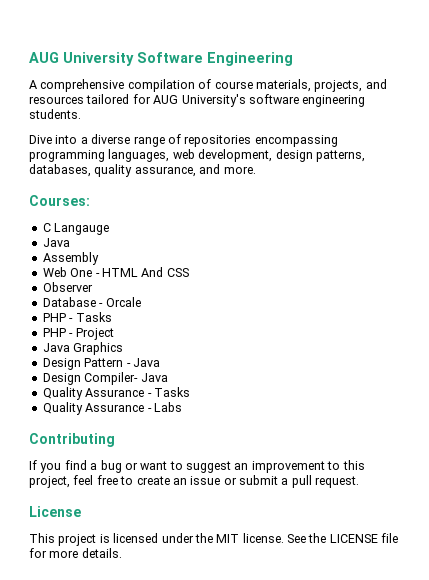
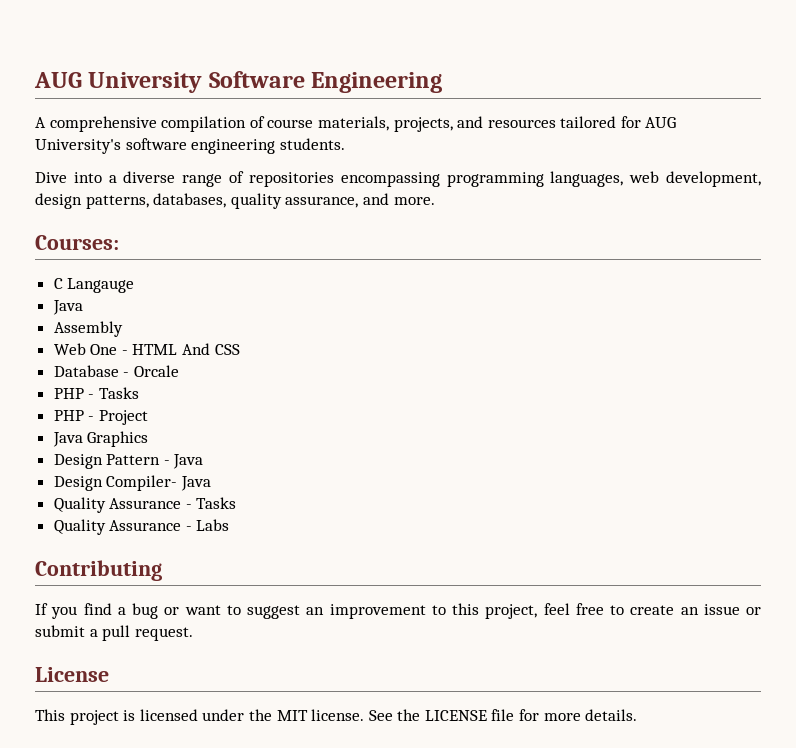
- Observer

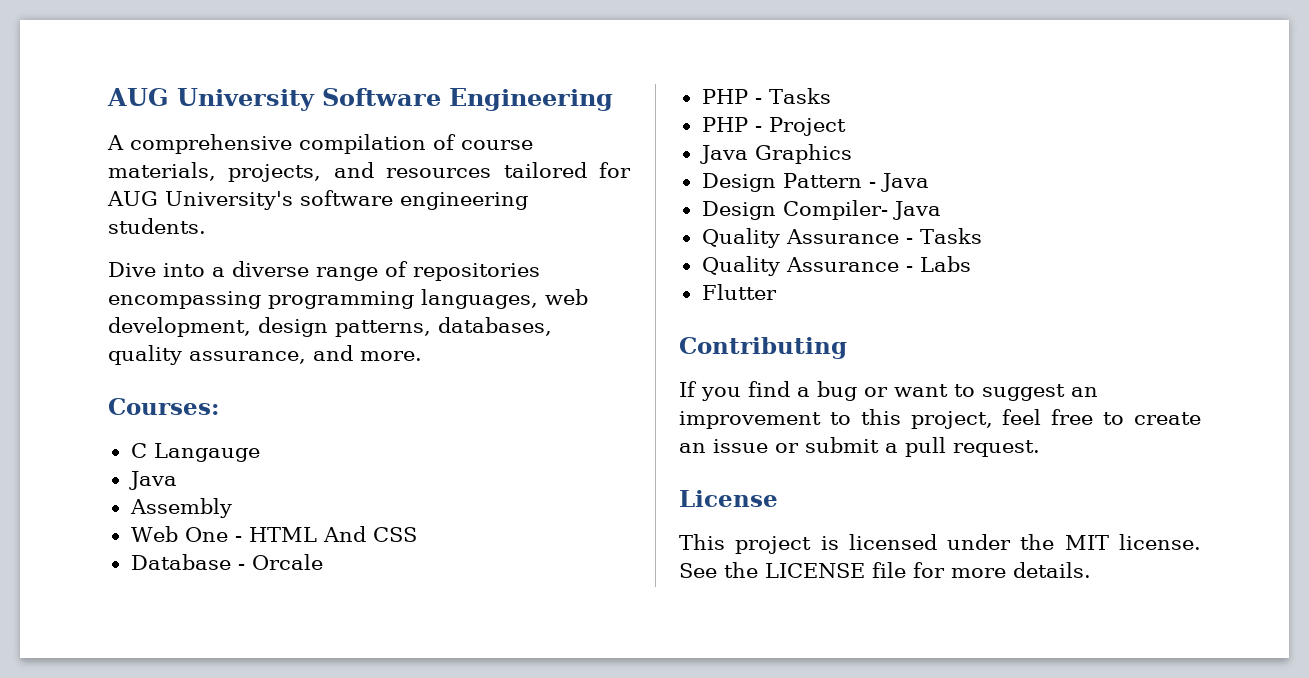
+ Flutter

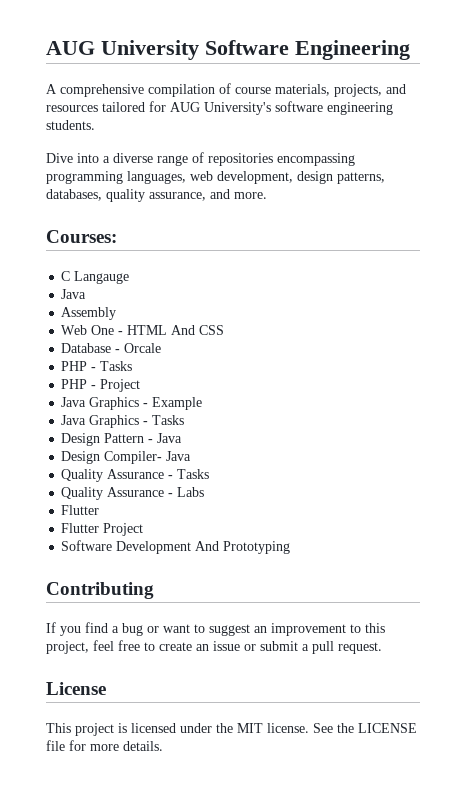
- Java Graphics
+ Java Graphics - Example
+ Java Graphics - Tasks
+ Flutter Project
+ Software Development And Prototyping

